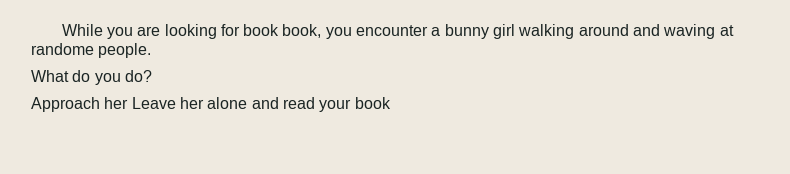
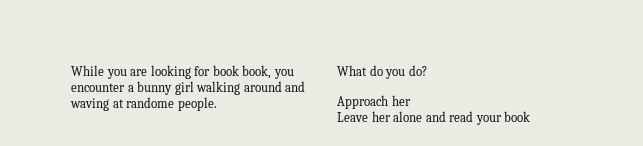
- Approach her Leave her alone and read your book
+ Approach her
+ Leave her alone and read your book

